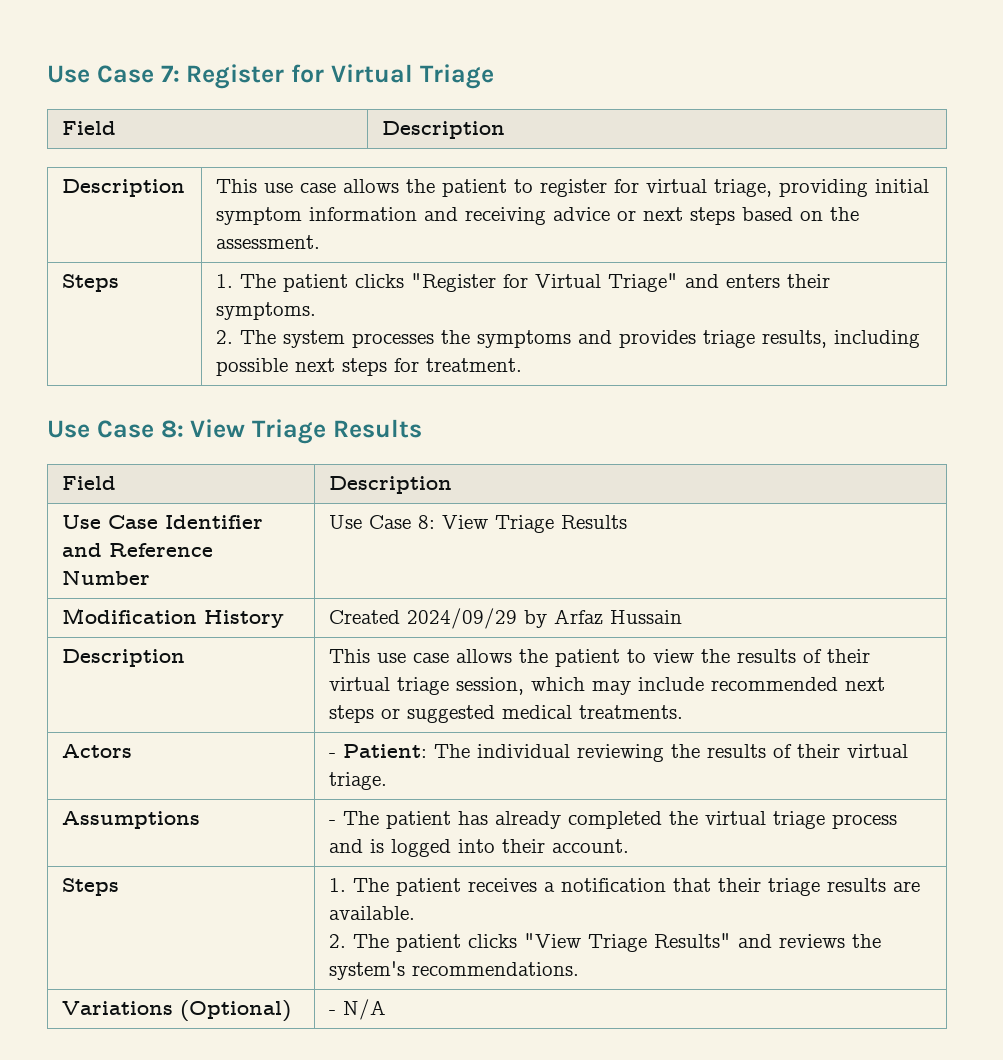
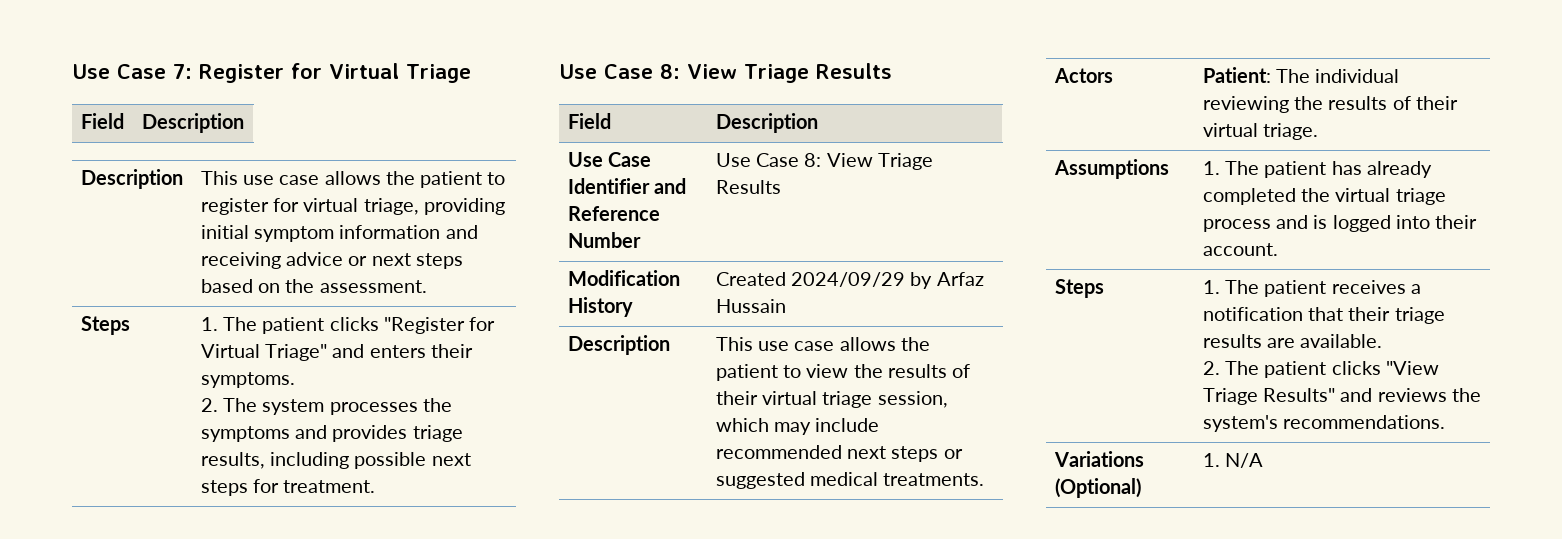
- Actors | - Patient: The individual reviewing the results of their virtual triage.
+ Actors | Patient: The individual reviewing the results of their virtual triage.
- Assumptions | - The patient has already completed the virtual triage process and is logged into their account.
+ Assumptions | 1. The patient has already completed the virtual triage process and is logged into their account.
- Variations (Optional) | - N/A
+ Variations (Optional) | 1. N/A

